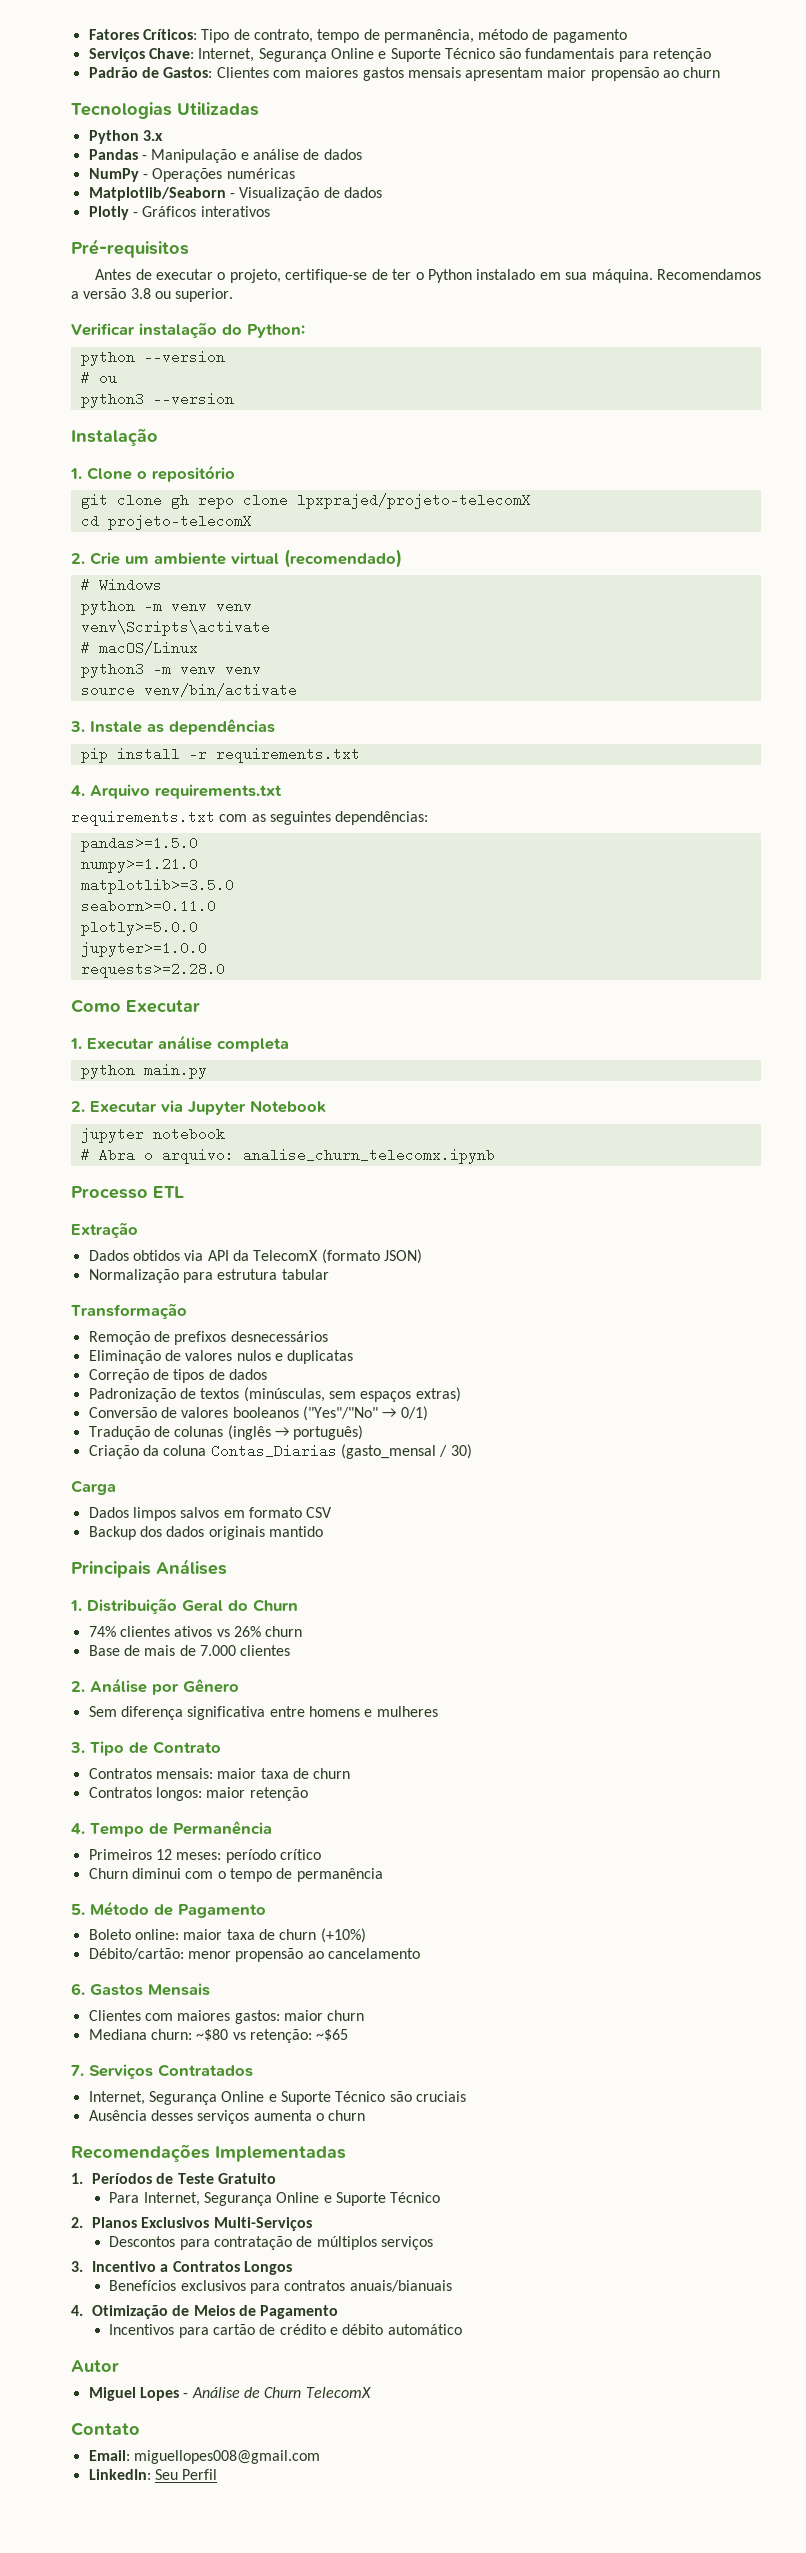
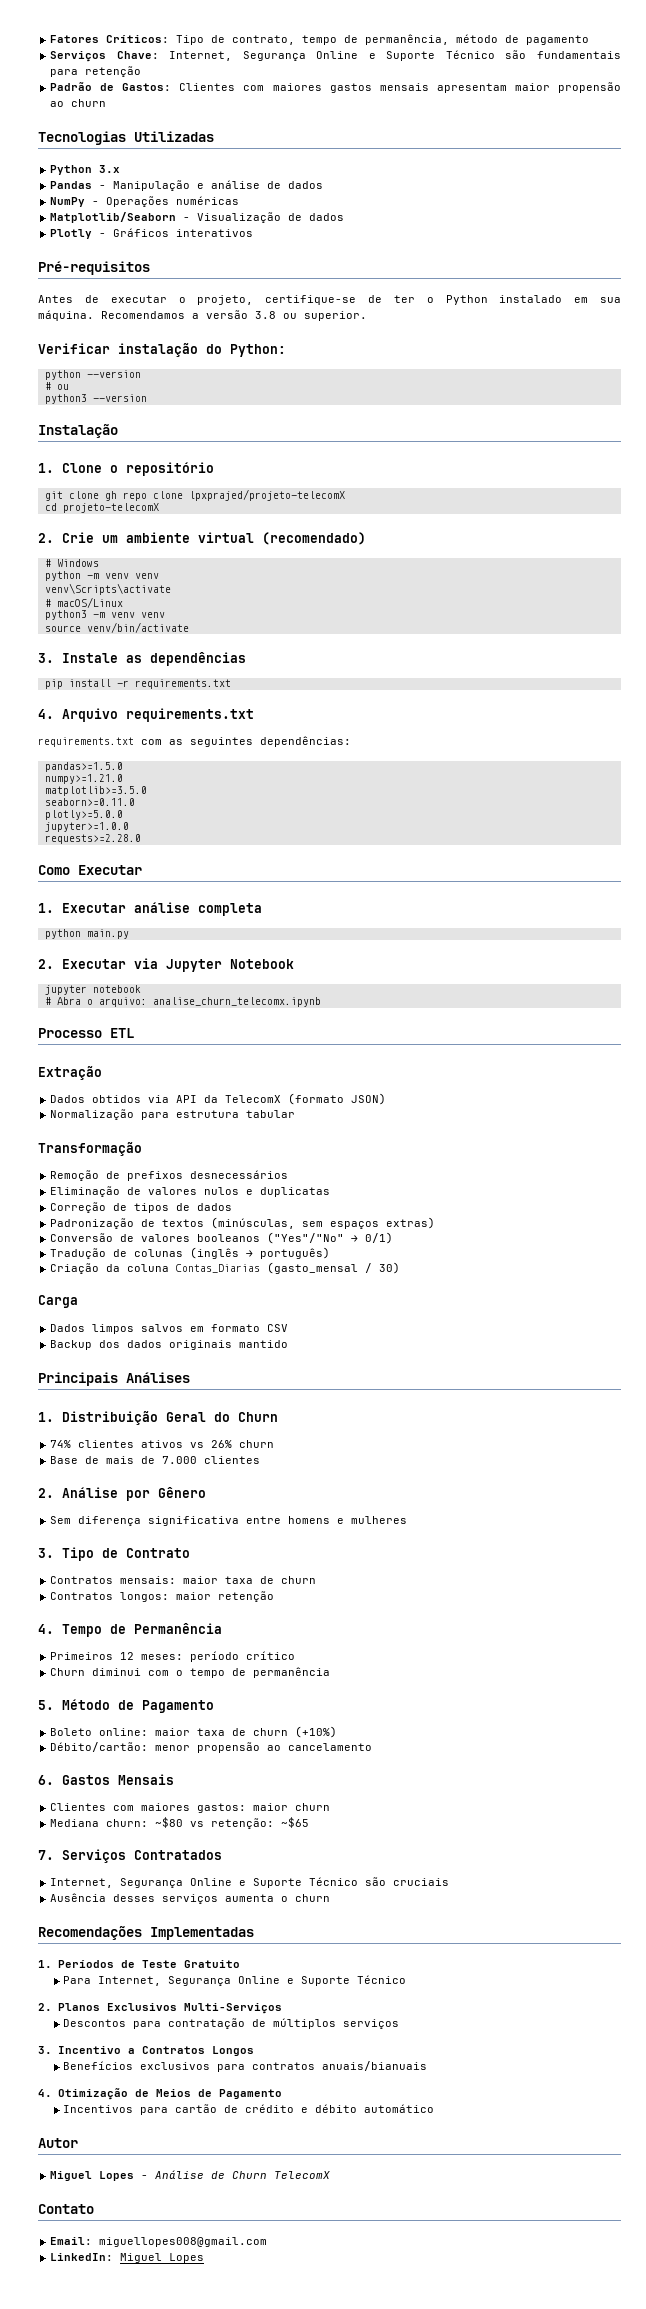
- LinkedIn: Seu Perfil
+ LinkedIn: Miguel Lopes

